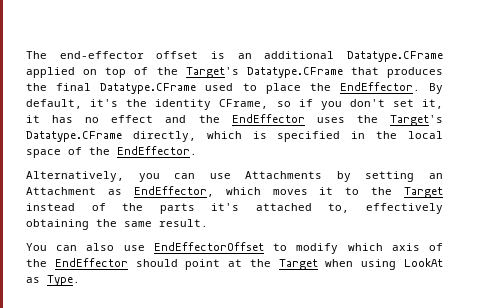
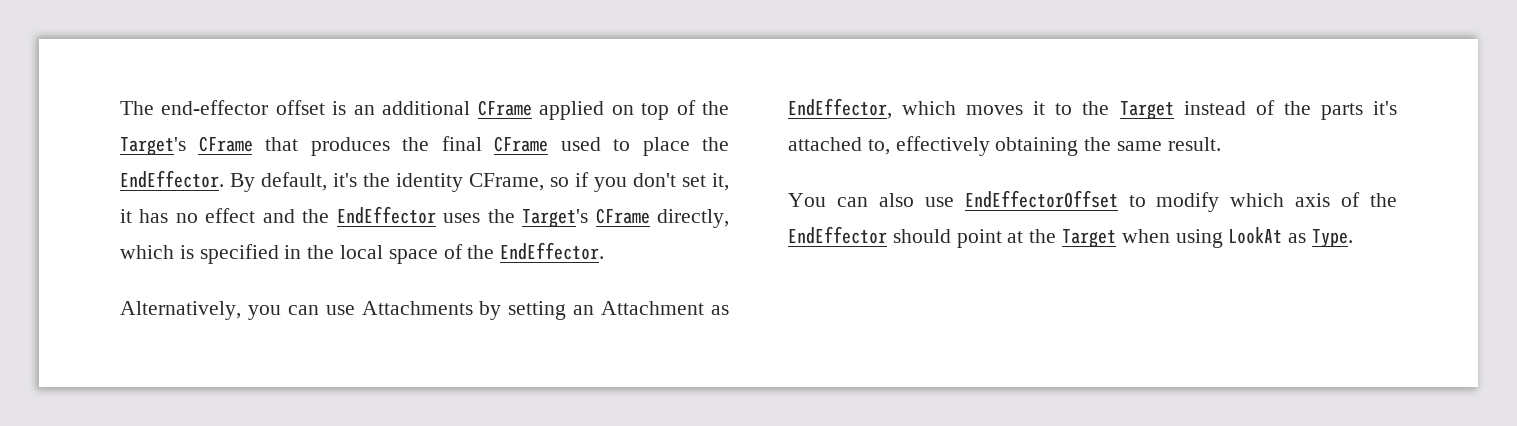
- The end-effector offset is an additional Datatype.CFrame applied on top of the Target's Datatype.CFrame that produces the final Datatype.CFrame used to place the EndEffector.
+ The end-effector offset is an additional CFrame applied on top of the Target's CFrame that produces the final CFrame used to place the EndEffector.
- By default, it's the identity CFrame, so if you don't set it, it has no effect and the EndEffector uses the Target's Datatype.CFrame directly, which is specified in the local space of the EndEffector.
+ By default, it's the identity CFrame, so if you don't set it, it has no effect and the EndEffector uses the Target's CFrame directly, which is specified in the local space of the EndEffector.

